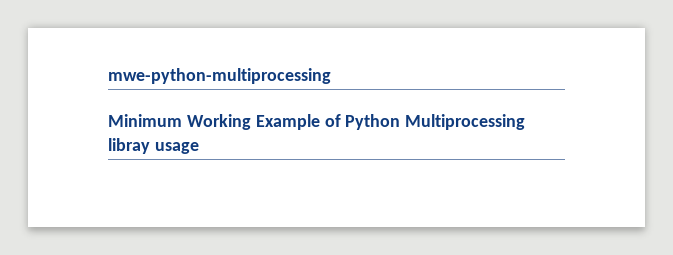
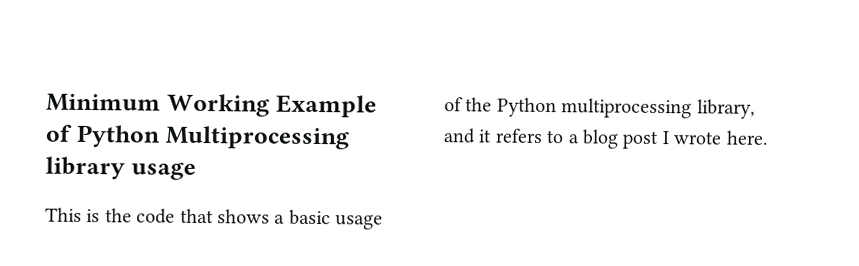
- mwe-python-multiprocessing
- Minimum Working Example of Python Multiprocessing libray usage
+ Minimum Working Example of Python Multiprocessing library usage
+ This is the code that shows a basic usage of the Python multiprocessing library, and it refers to a blog post I wrote here.

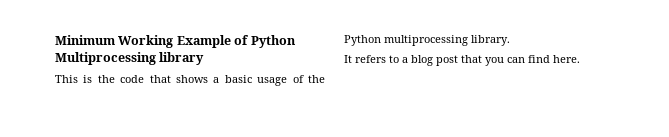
- Minimum Working Example of Python Multiprocessing library usage
+ Minimum Working Example of Python Multiprocessing library
- This is the code that shows a basic usage of the Python multiprocessing library, and it refers to a blog post I wrote here.
+ This is the code that shows a basic usage of the Python multiprocessing library.
+ It refers to a blog post that you can find here.

